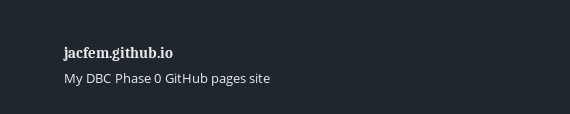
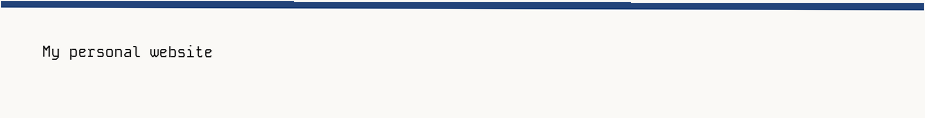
- jacfem.github.io
- My DBC Phase 0 GitHub pages site
+ My personal website

